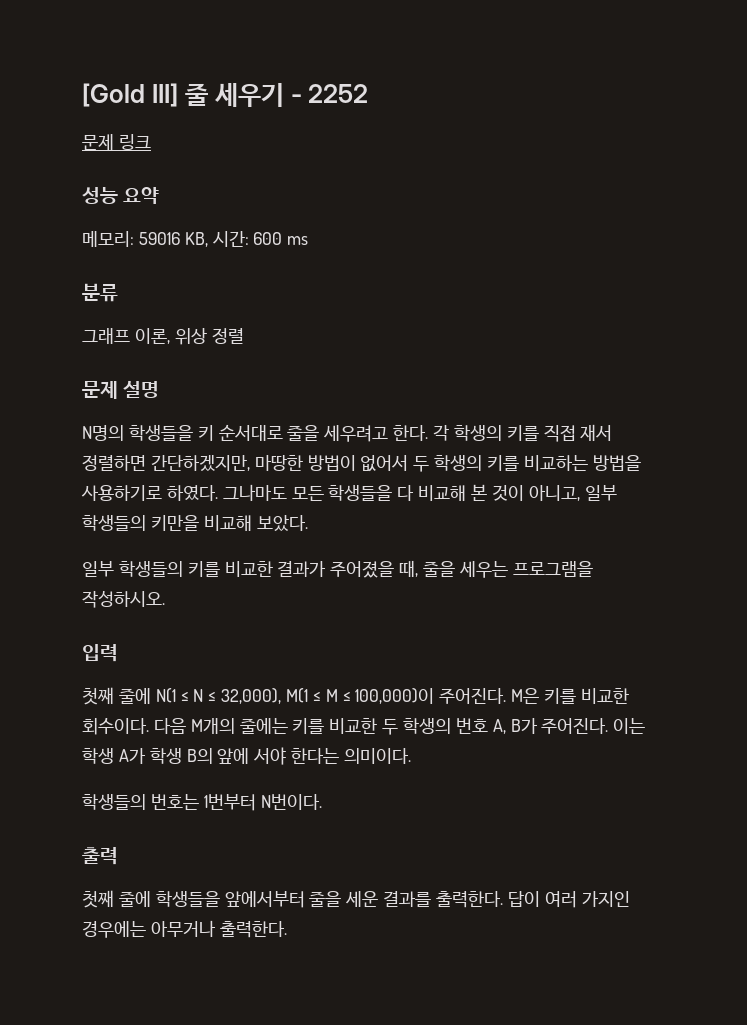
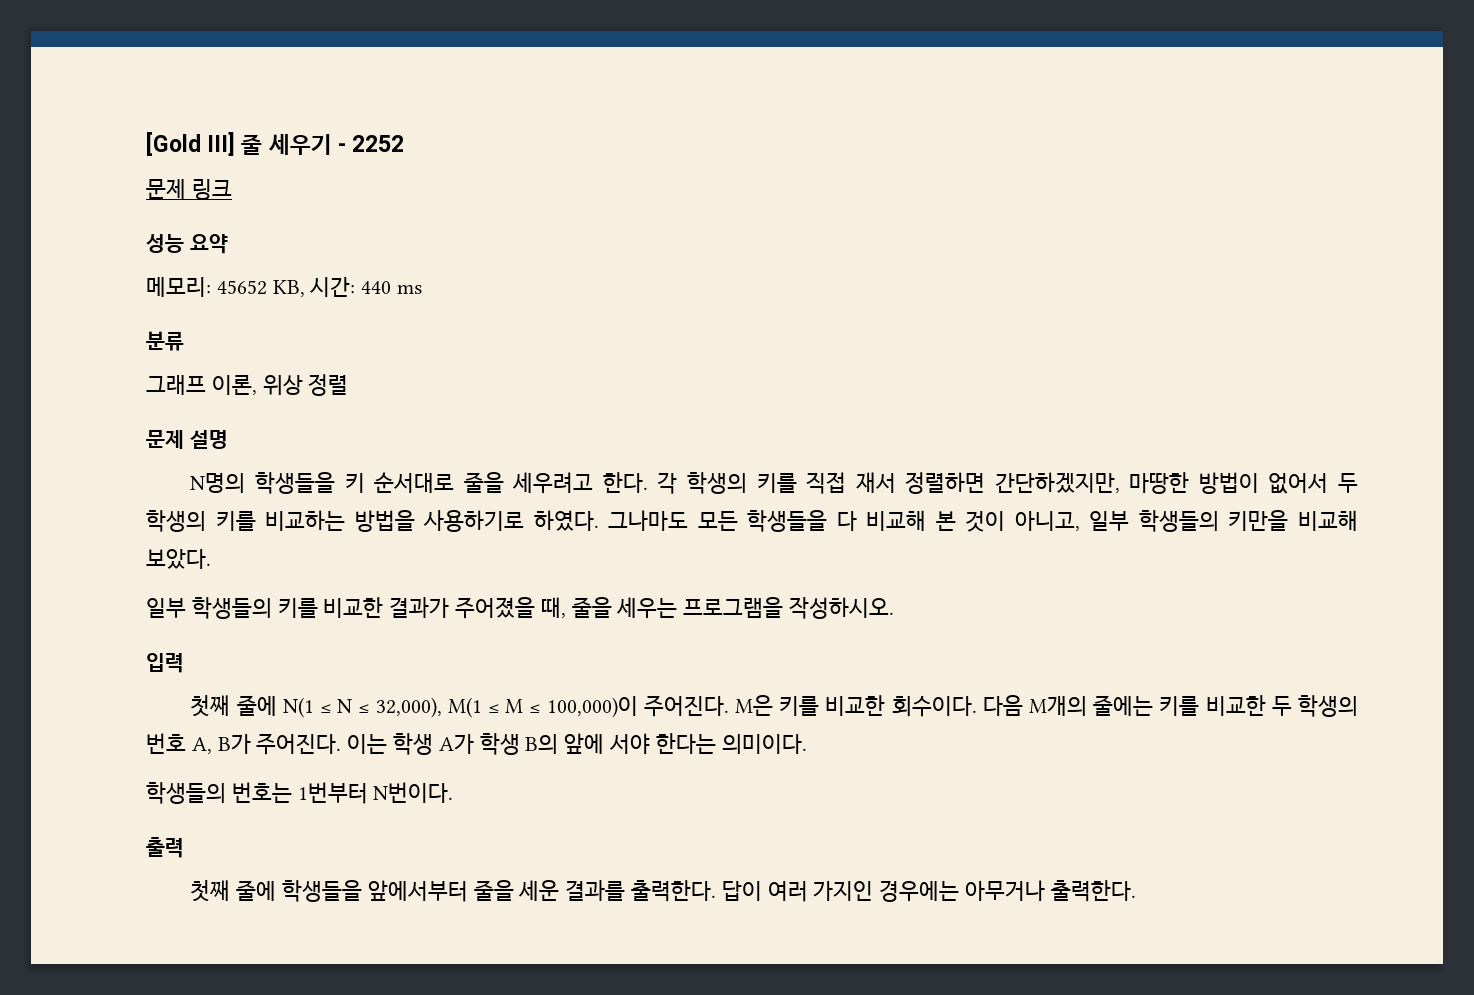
- 메모리: 59016 KB, 시간: 600 ms
+ 메모리: 45652 KB, 시간: 440 ms

